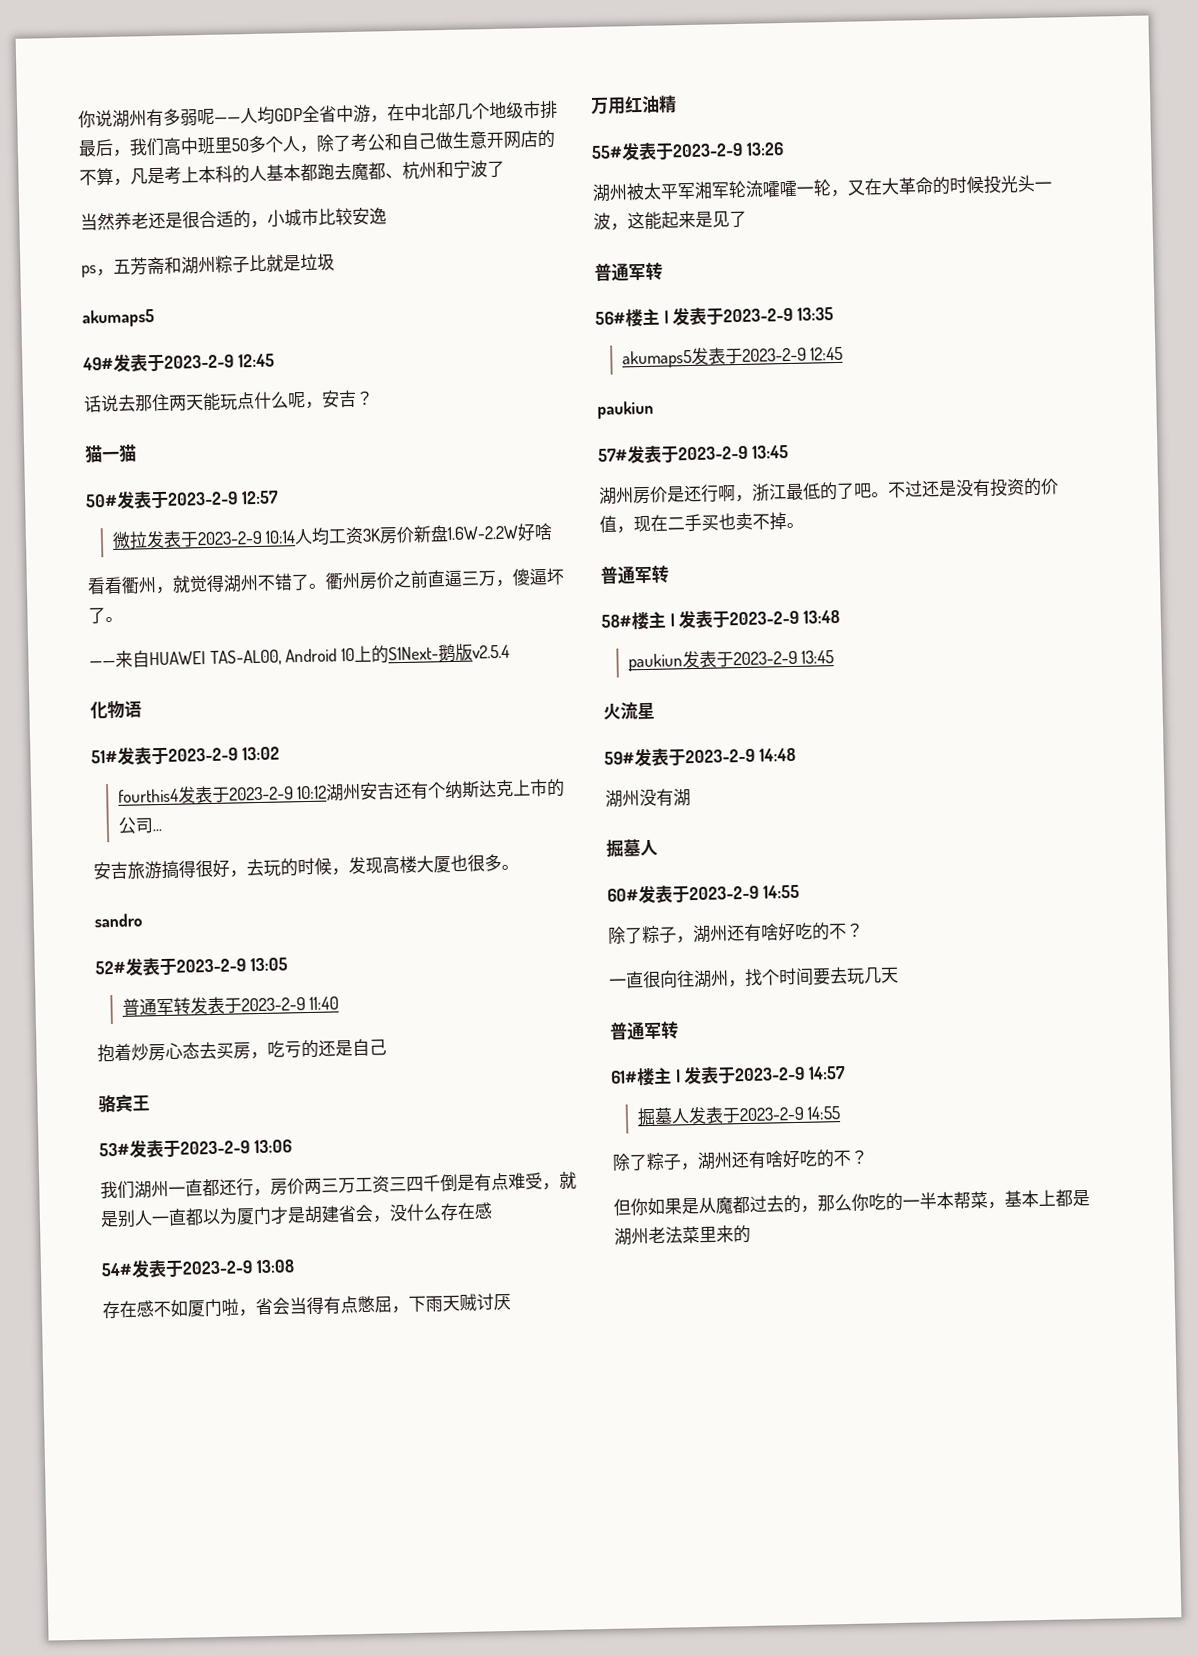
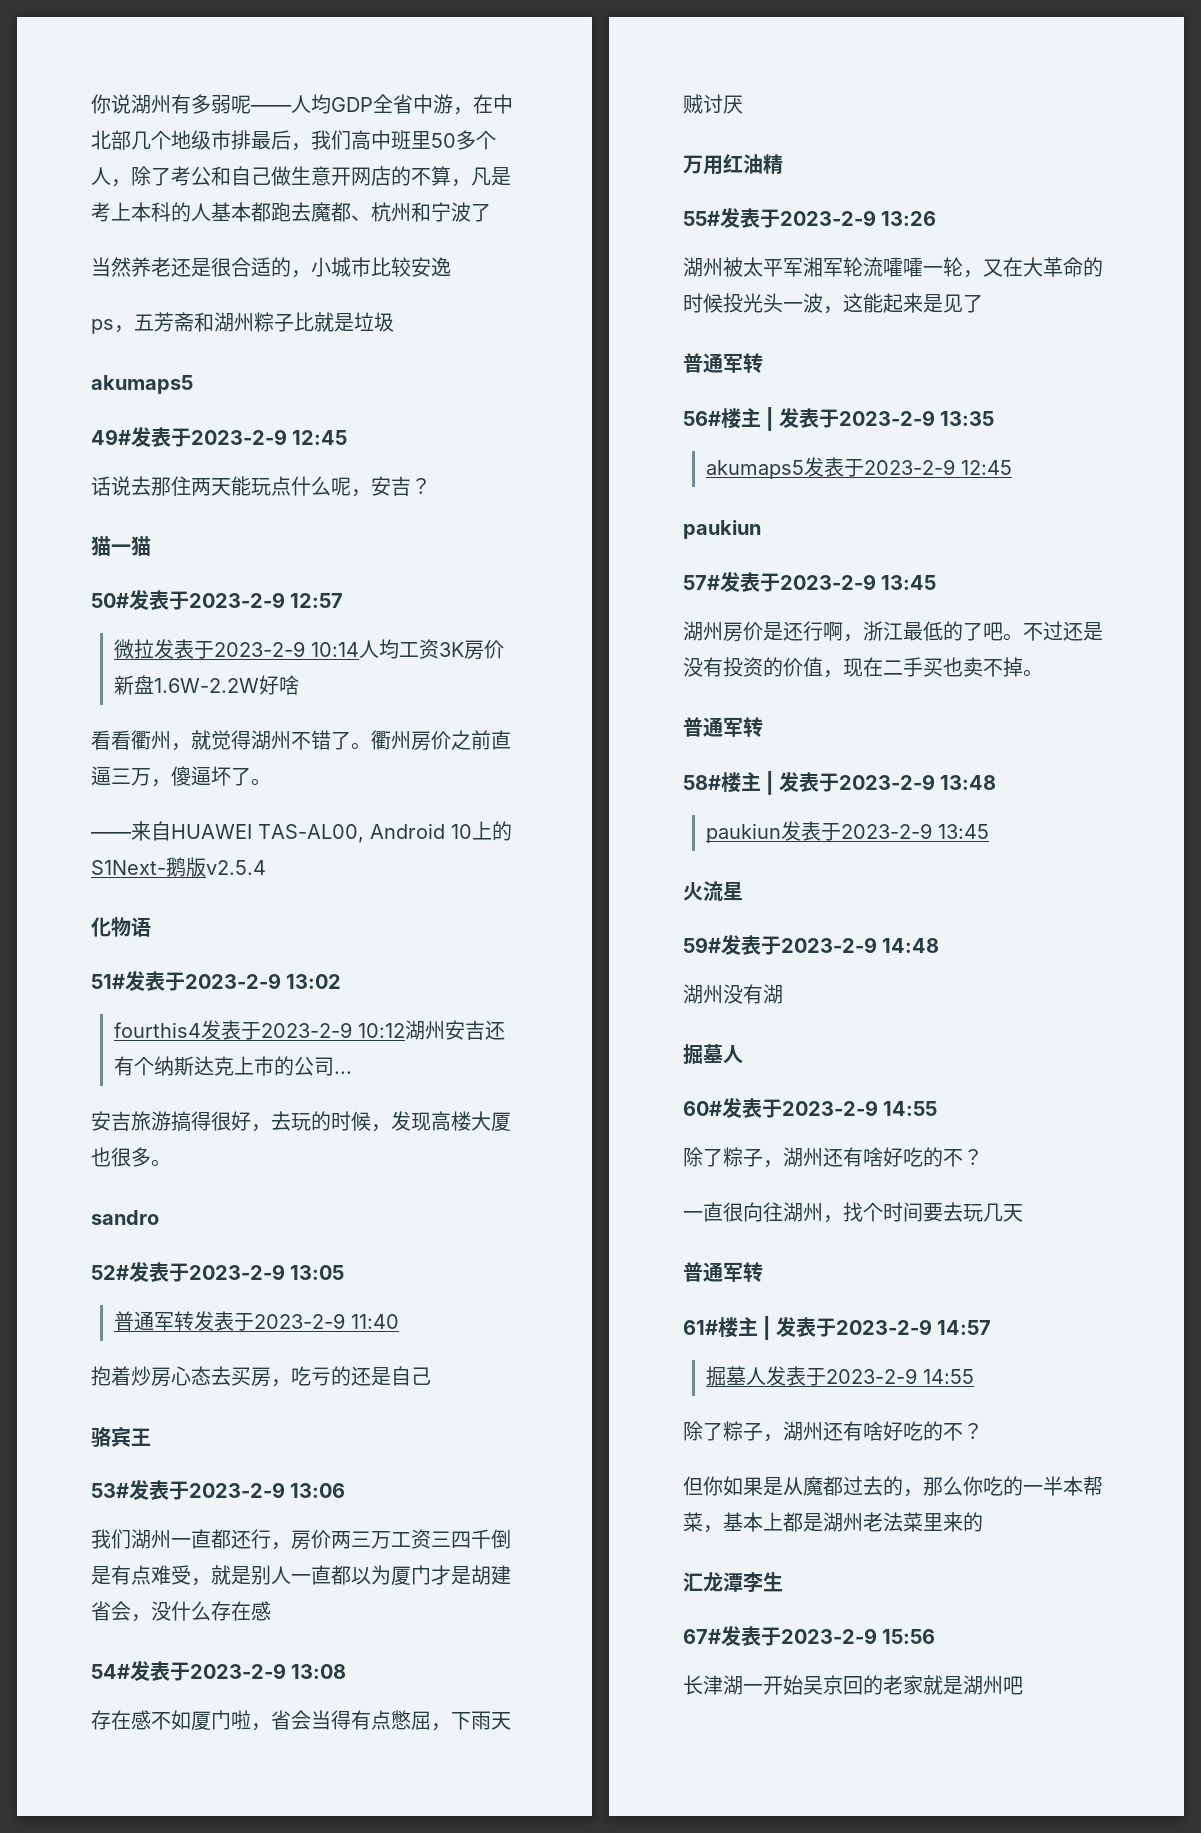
+ 汇龙潭李生
+ 67#发表于2023-2-9 15:56
+ 长津湖一开始吴京回的老家就是湖州吧

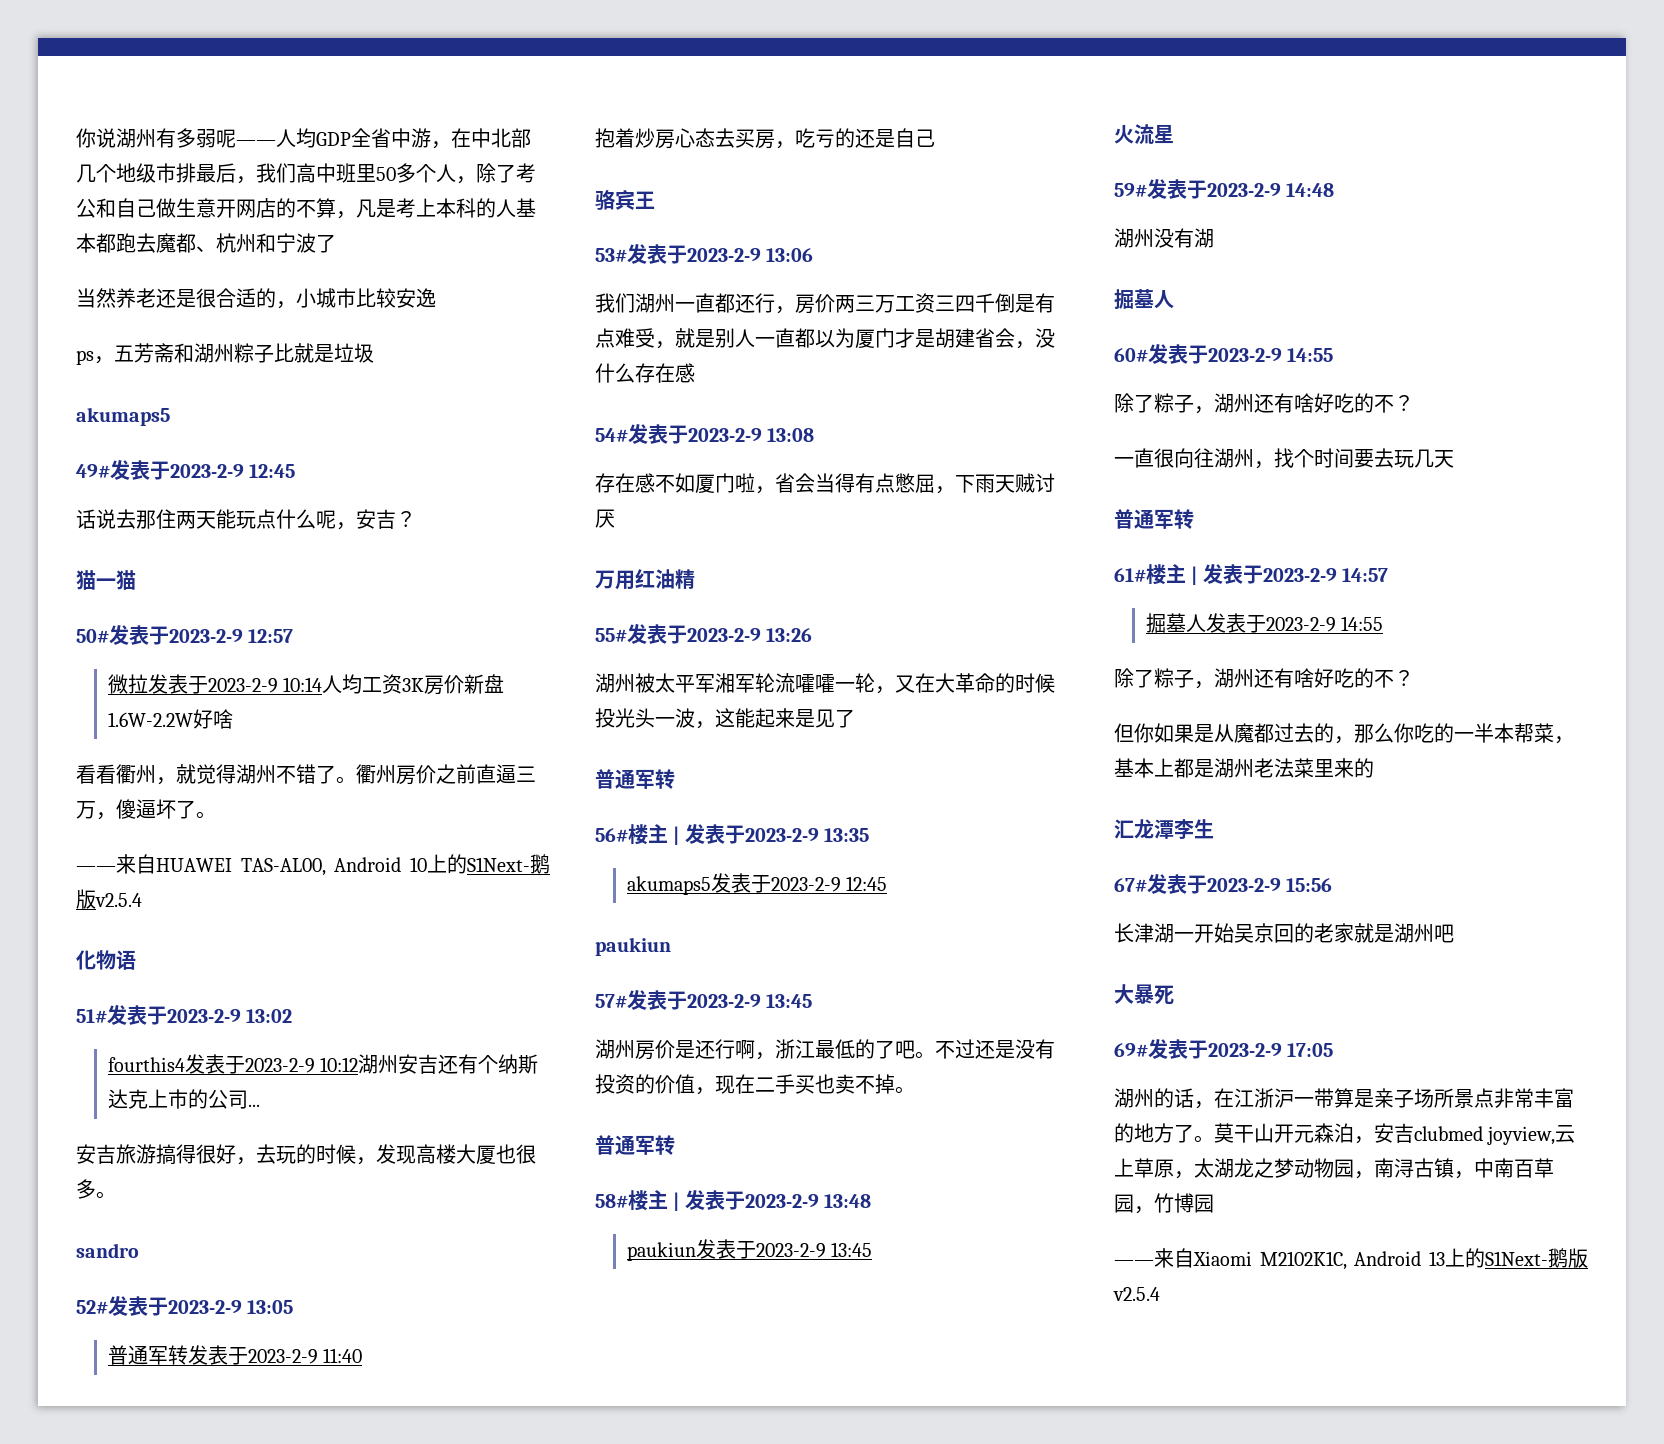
+ 大暴死
+ 69#发表于2023-2-9 17:05
+ 湖州的话，在江浙沪一带算是亲子场所景点非常丰富的地方了。莫干山开元森泊，安吉clubmed joyview,云上草原，太湖龙之梦动物园，南浔古镇，中南百草园，竹博园
+ ——来自Xiaomi M2102K1C, Android 13上的S1Next-鹅版v2.5.4

